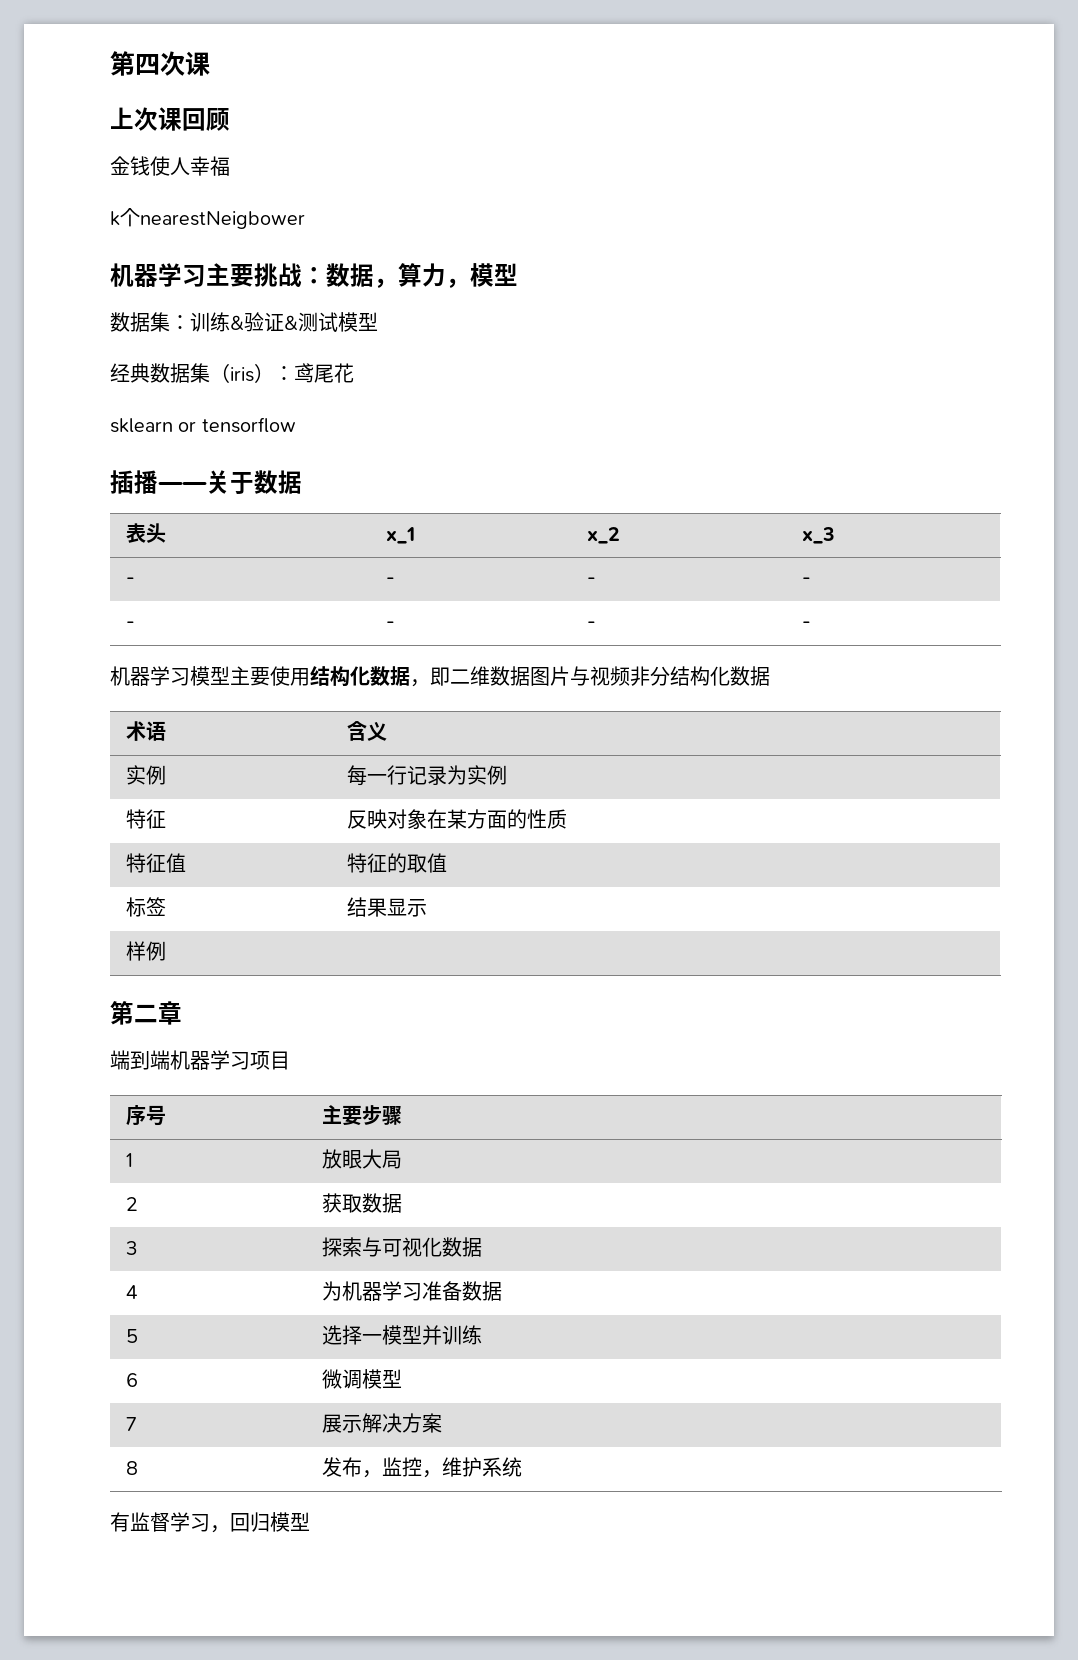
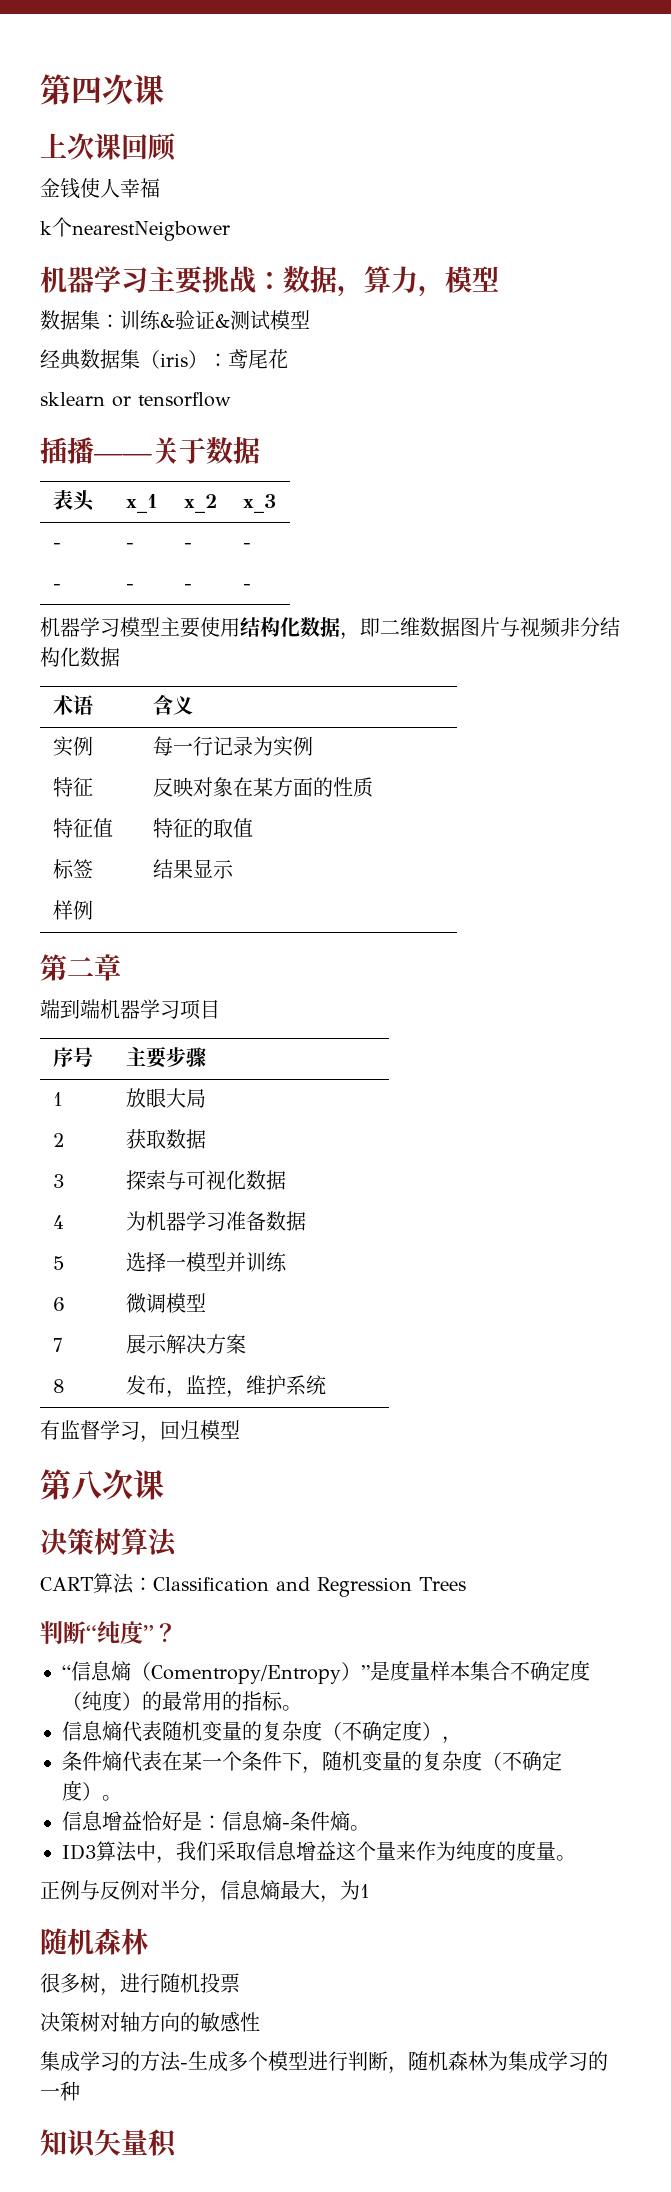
+ 第八次课
+ 决策树算法
+ CART算法：Classification and Regression Trees
+ 判断“纯度”？
+ “信息熵（Comentropy/Entropy）”是度量样本集合不确定度（纯度）的最常用的指标。
+ 信息熵代表随机变量的复杂度（不确定度），
+ 条件熵代表在某一个条件下，随机变量的复杂度（不确定度）。
+ 信息增益恰好是：信息熵-条件熵。
+ ID3算法中，我们采取信息增益这个量来作为纯度的度量。
+ 正例与反例对半分，信息熵最大，为1
+ 随机森林
+ 很多树，进行随机投票
+ 决策树对轴方向的敏感性
+ 集成学习的方法-生成多个模型进行判断，随机森林为集成学习的一种
+ 知识矢量积

